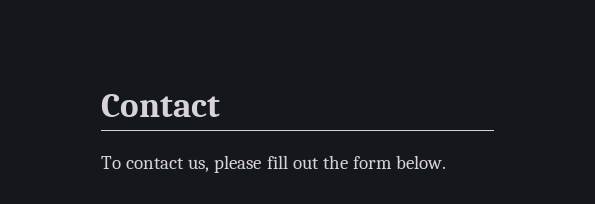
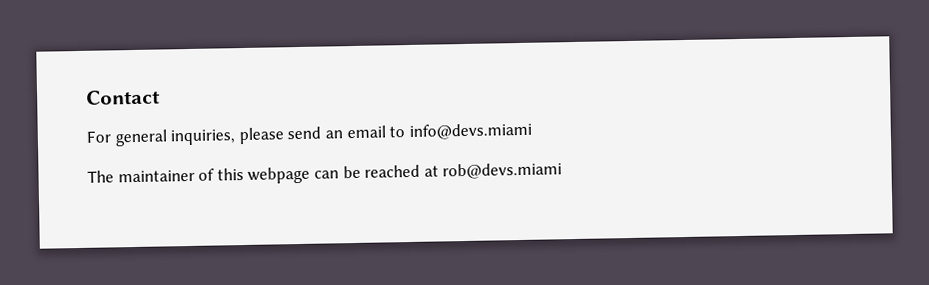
- To contact us, please fill out the form below.
+ For general inquiries, please send an email to info@devs.miami
+ The maintainer of this webpage can be reached at rob@devs.miami

